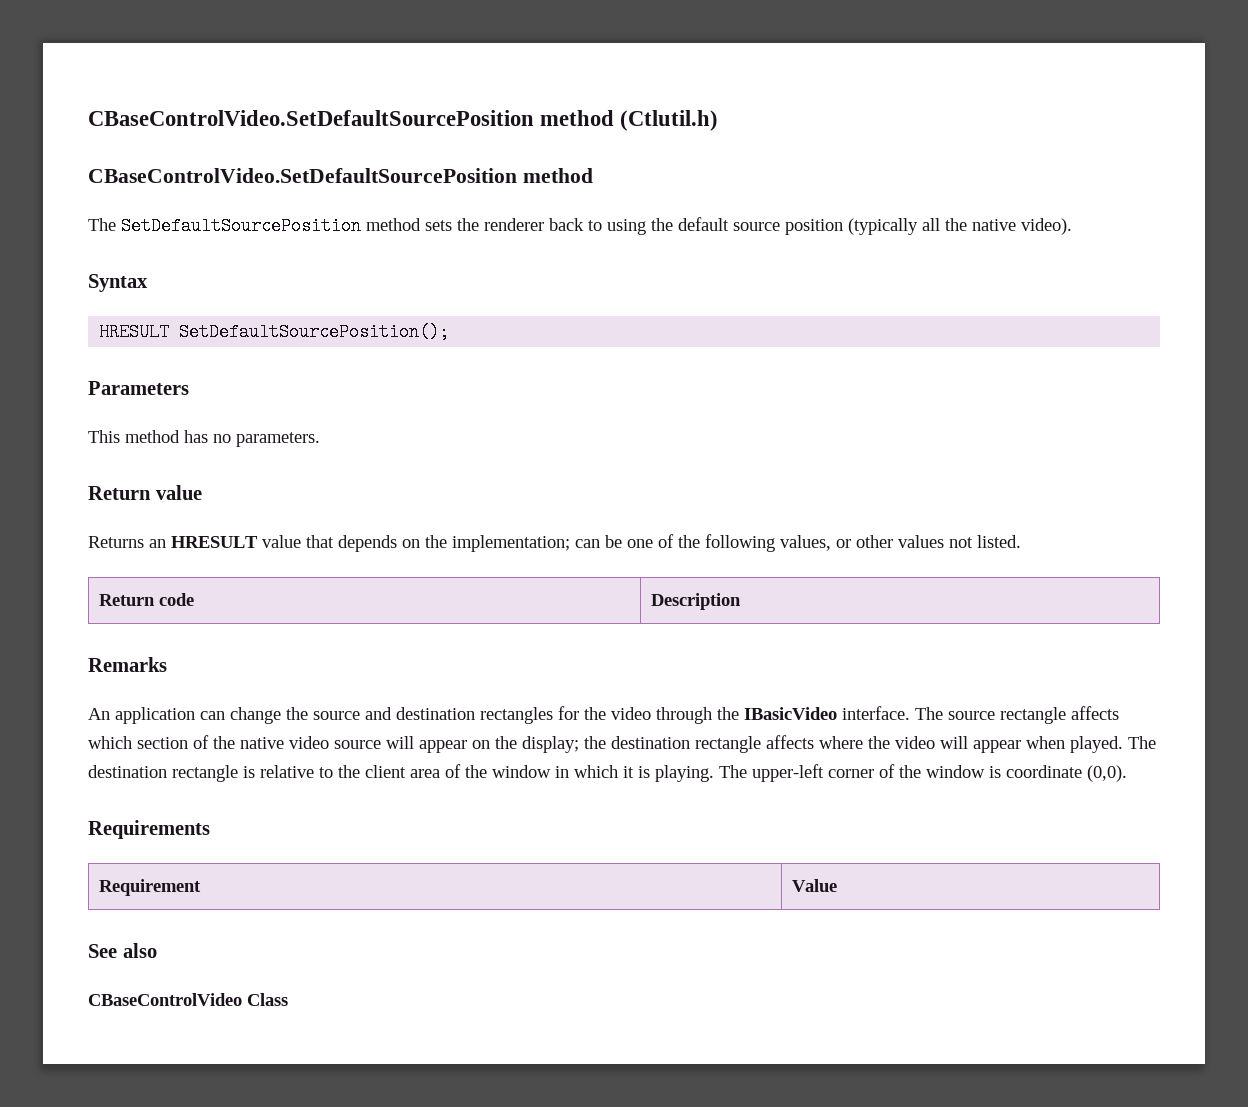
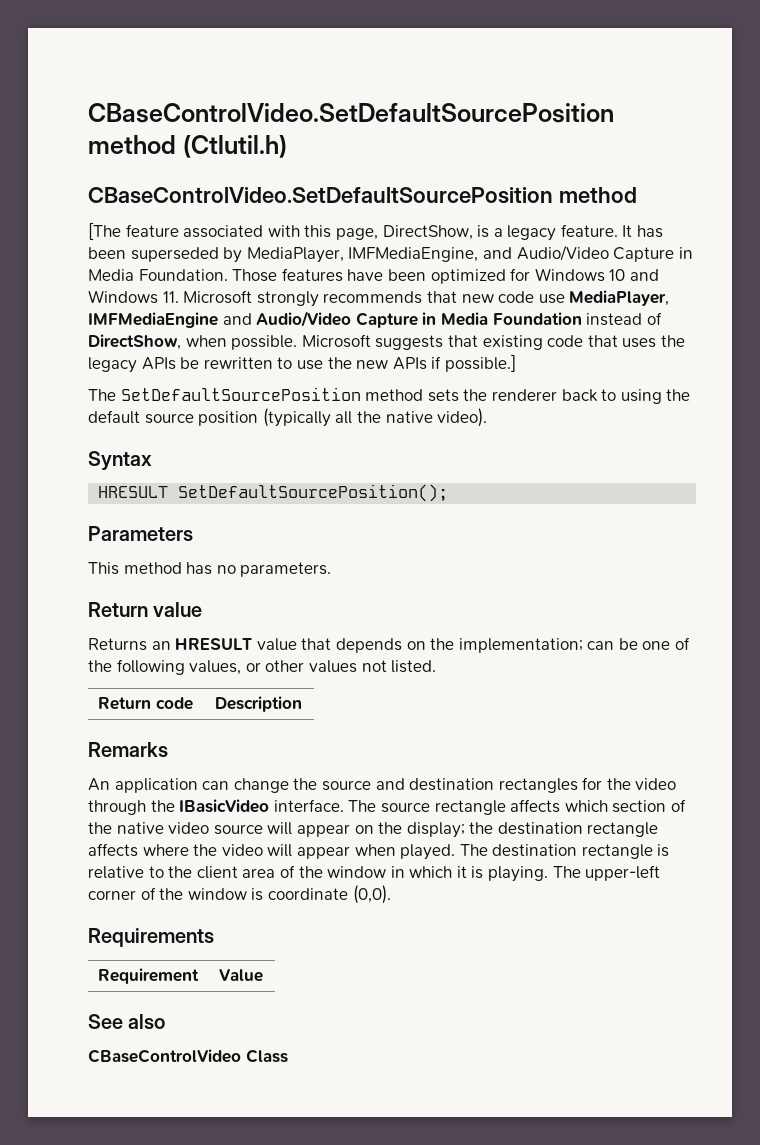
+ [The feature associated with this page, DirectShow, is a legacy feature. It has been superseded by MediaPlayer, IMFMediaEngine, and Audio/Video Capture in Media Foundation. Those features have been optimized for Windows 10 and Windows 11. Microsoft strongly recommends that new code use MediaPlayer, IMFMediaEngine and Audio/Video Capture in Media Foundation instead of DirectShow, when possible. Microsoft suggests that existing code that uses the legacy APIs be rewritten to use the new APIs if possible.]

